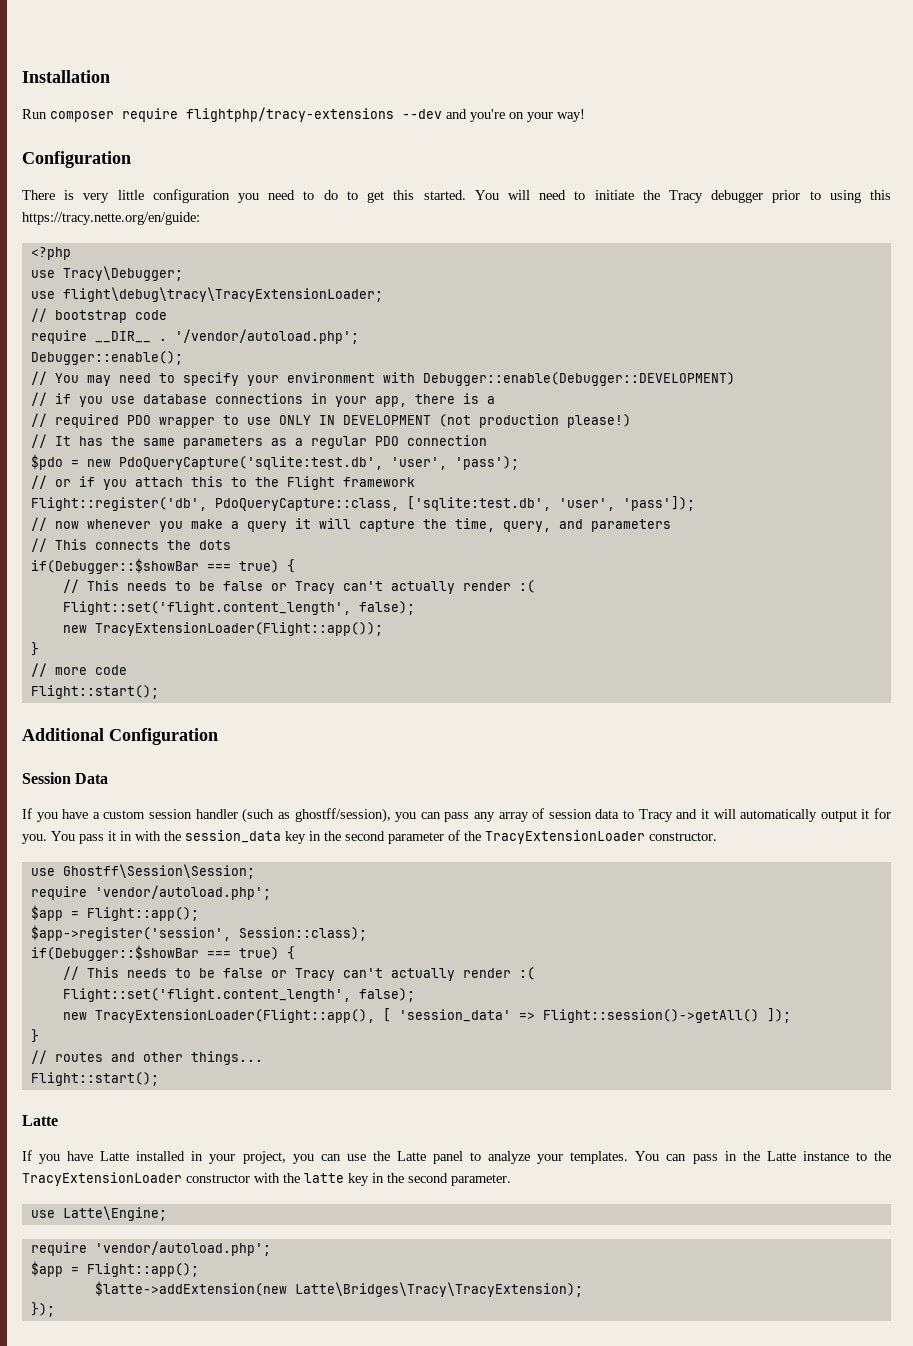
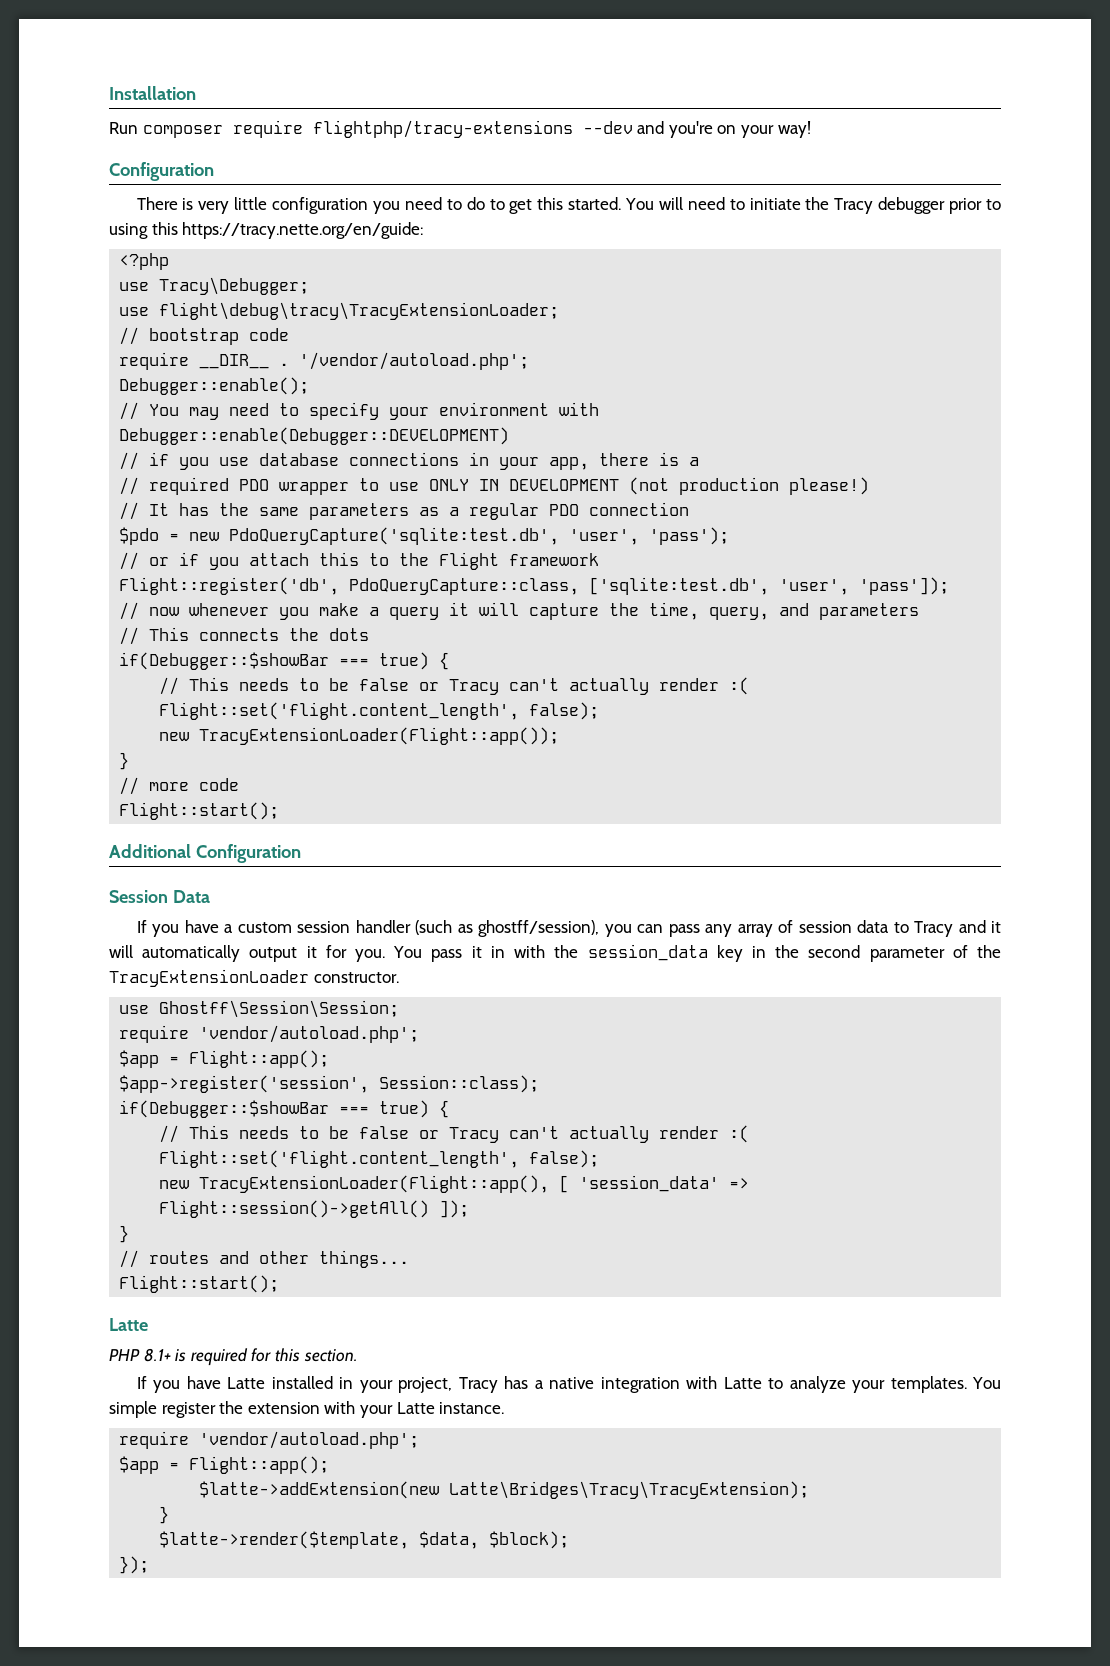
+ PHP 8.1+ is required for this section.
- If you have Latte installed in your project, you can use the Latte panel to analyze your templates.
+ If you have Latte installed in your project, Tracy has a native integration with Latte to analyze your templates.
- You can pass in the Latte instance to the TracyExtensionLoader constructor with the latte key in the second parameter.
- use Latte\Engine;
+ You simple register the extension with your Latte instance.
  $latte->addExtension(new Latte\Bridges\Tracy\TracyExtension);
+ }
+ $latte->render($template, $data, $block);

